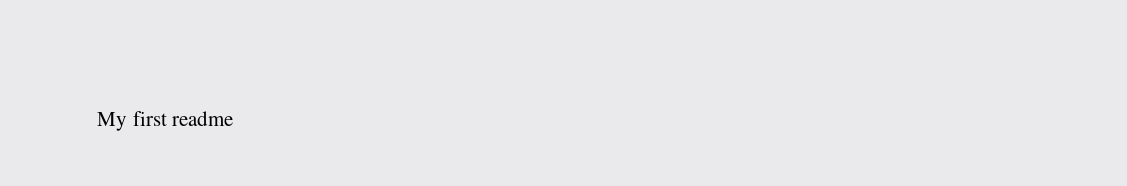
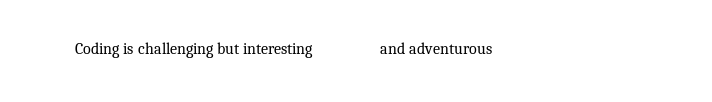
- My first readme
+ Coding is challenging but interesting and adventurous

